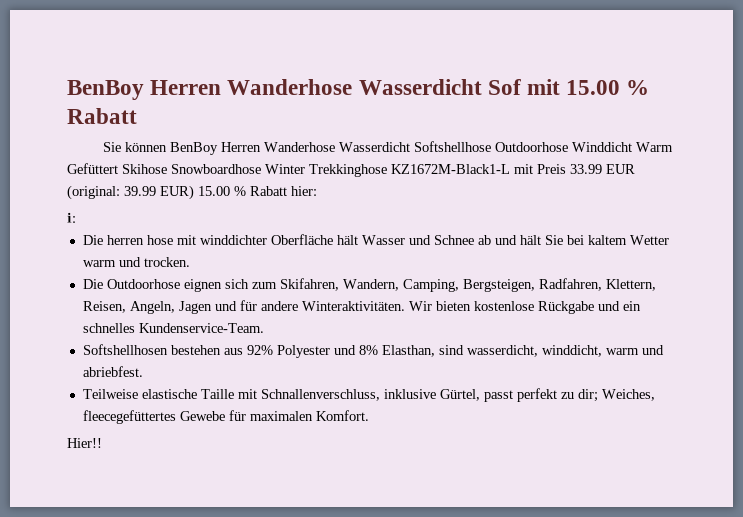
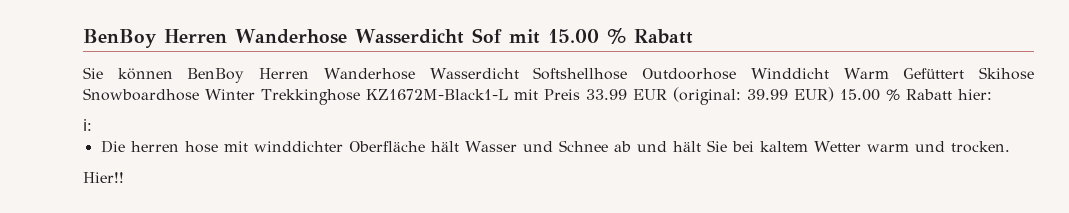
- Die Outdoorhose eignen sich zum Skifahren, Wandern, Camping, Bergsteigen, Radfahren, Klettern, Reisen, Angeln, Jagen und für andere Winteraktivitäten. Wir bieten kostenlose Rückgabe und ein schnelles Kundenservice-Team.
- Softshellhosen bestehen aus 92% Polyester und 8% Elasthan, sind wasserdicht, winddicht, warm und abriebfest.
- Teilweise elastische Taille mit Schnallenverschluss, inklusive Gürtel, passt perfekt zu dir; Weiches, fleecegefüttertes Gewebe für maximalen Komfort.

